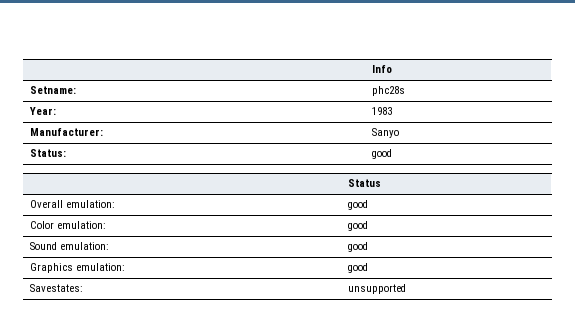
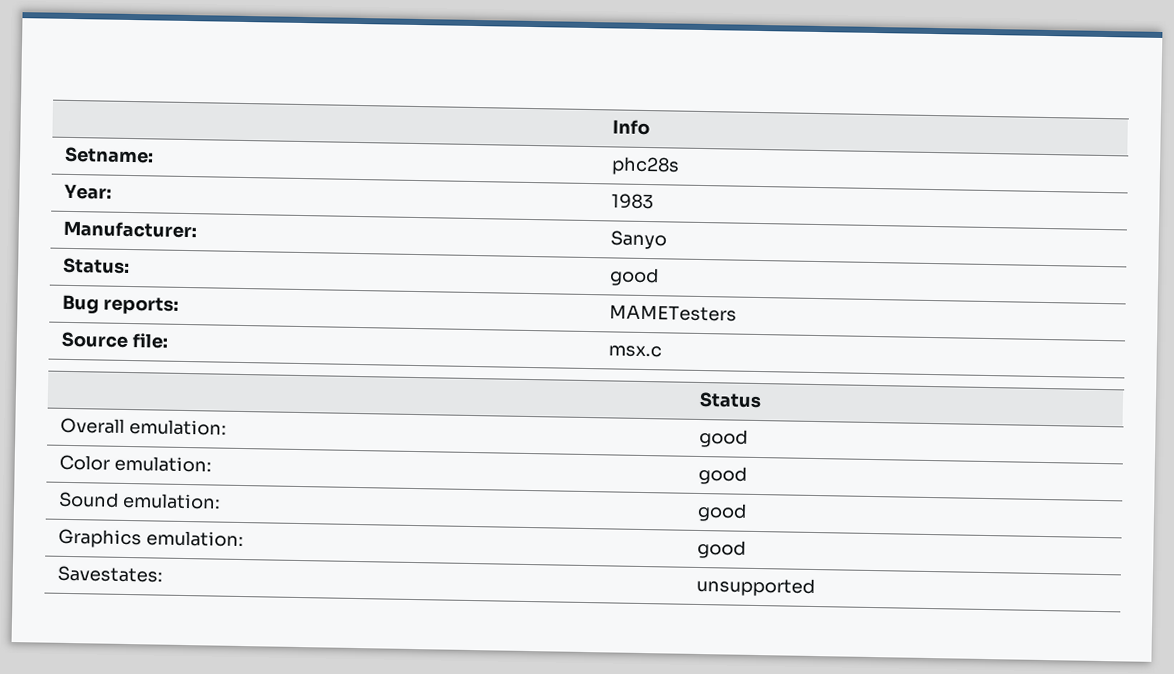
+ Bug reports: | MAMETesters
+ Source file: | msx.c

